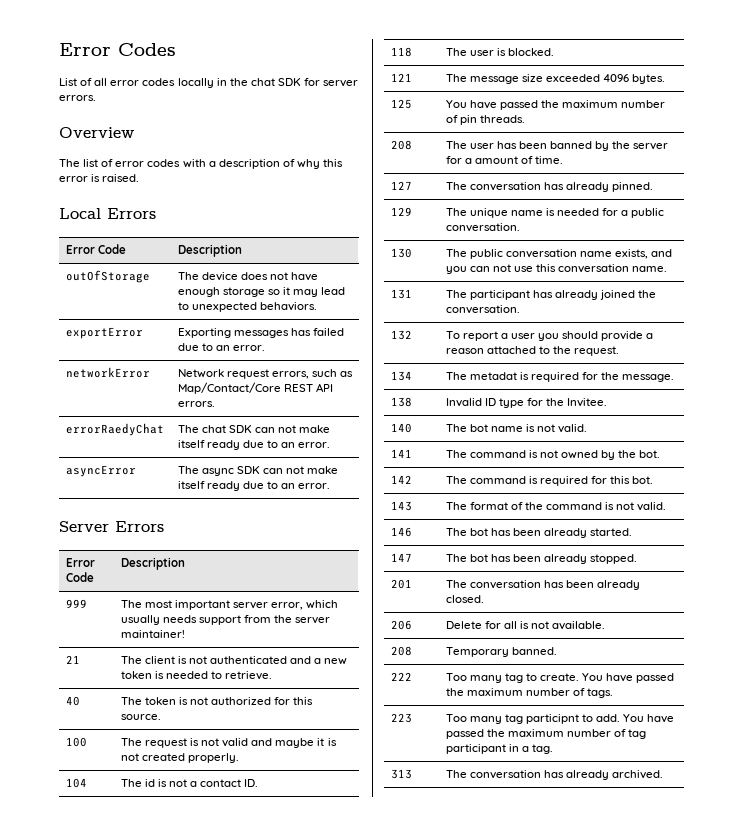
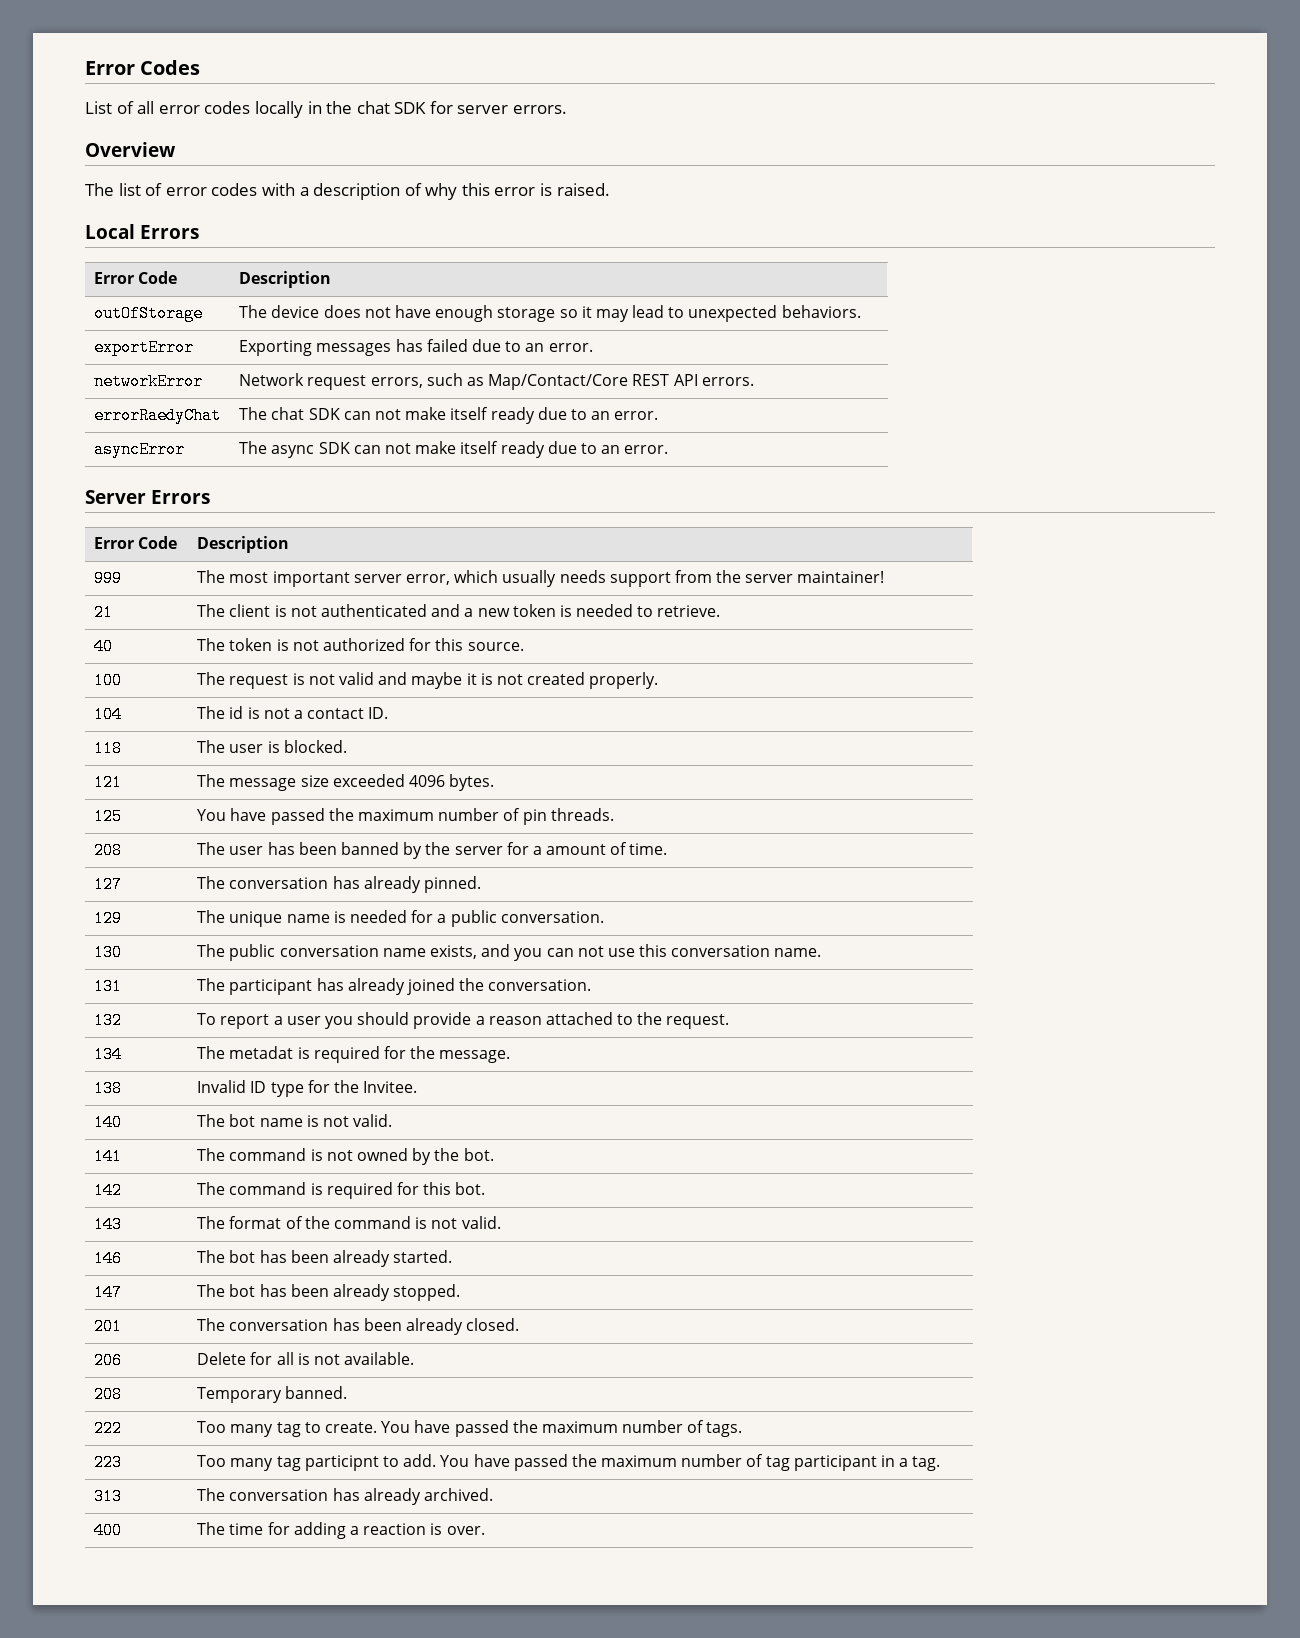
+ 400 | The time for adding a reaction is over.

